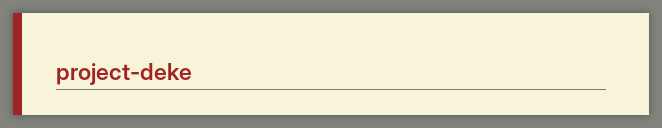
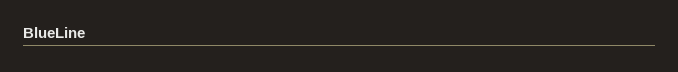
- project-deke
+ BlueLine

